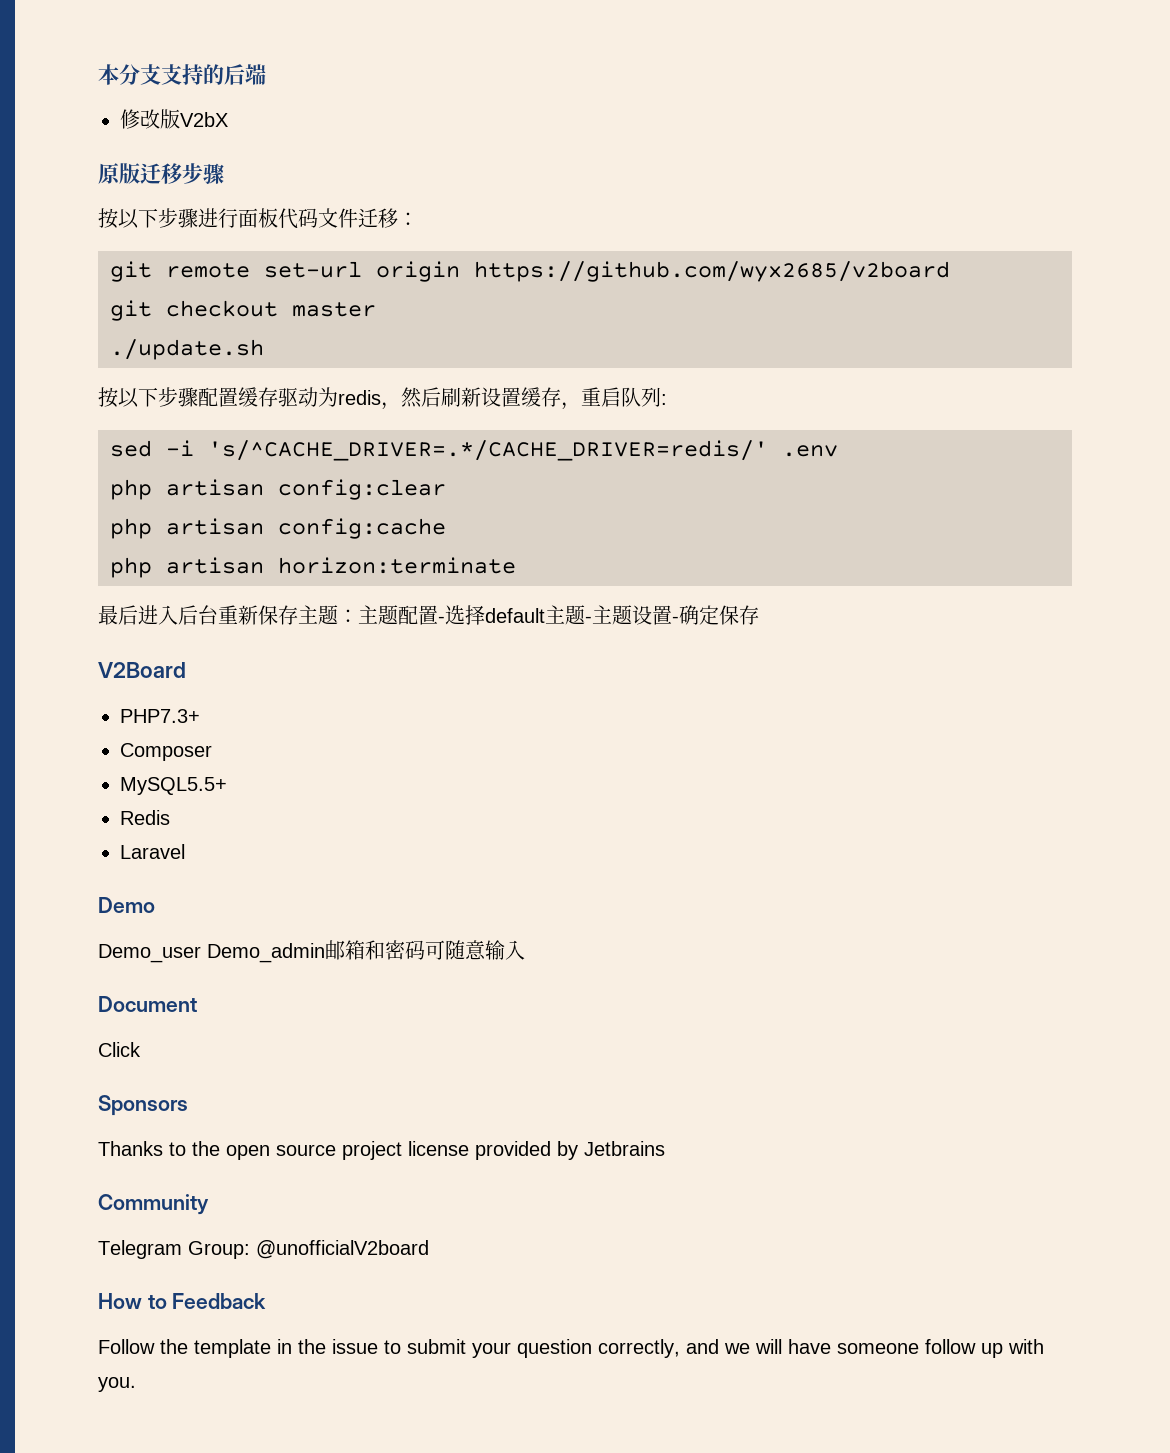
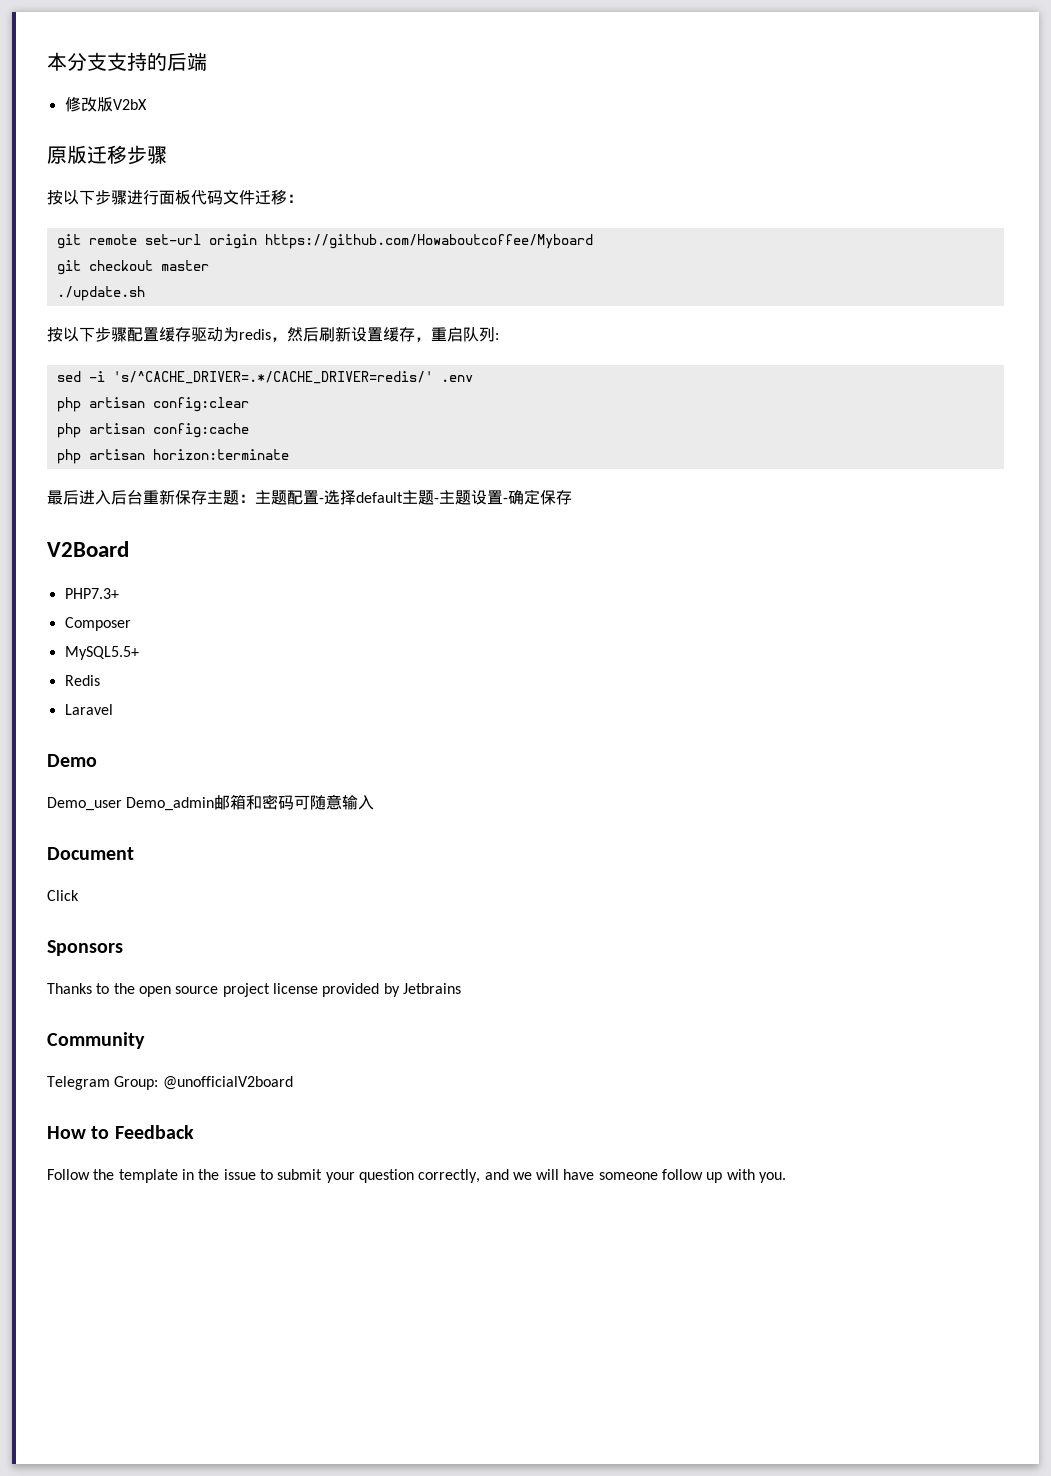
- git remote set-url origin https://github.com/wyx2685/v2board
+ git remote set-url origin https://github.com/Howaboutcoffee/Myboard

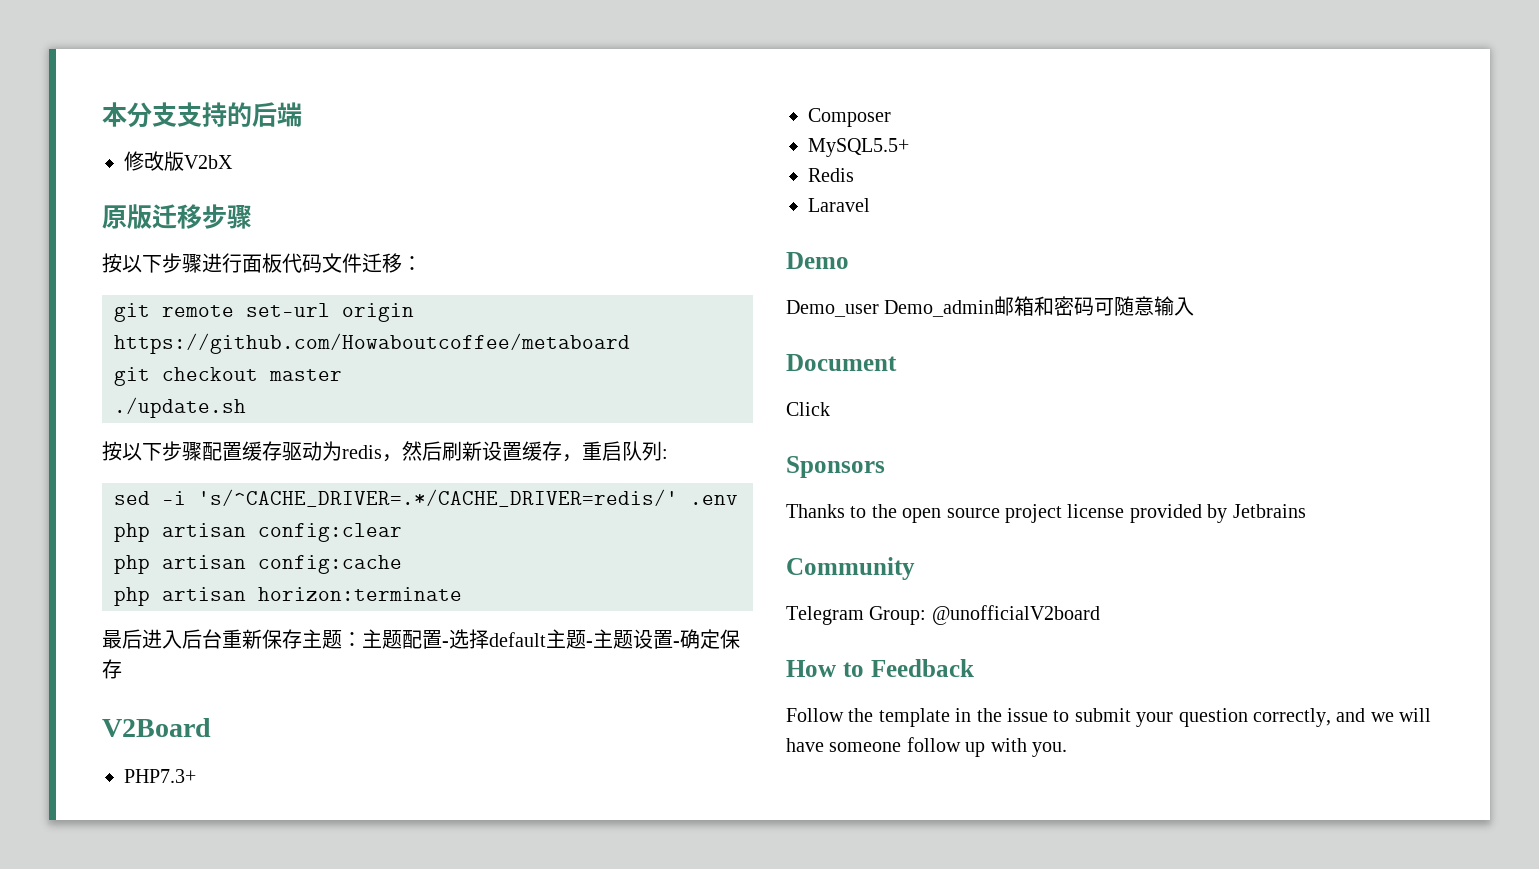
- git remote set-url origin https://github.com/Howaboutcoffee/Myboard
+ git remote set-url origin https://github.com/Howaboutcoffee/metaboard

